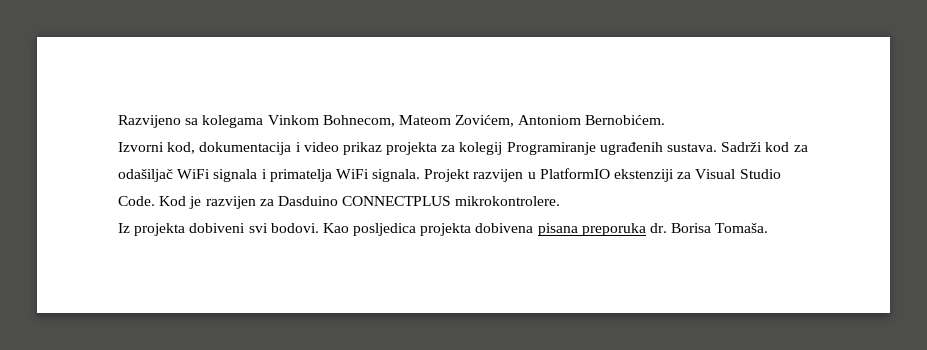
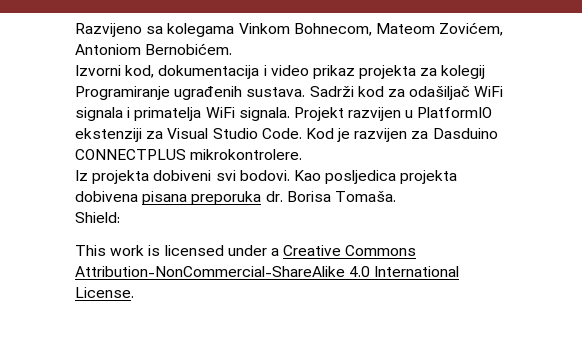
+ Shield:
+ This work is licensed under a Creative Commons Attribution-NonCommercial-ShareAlike 4.0 International License.

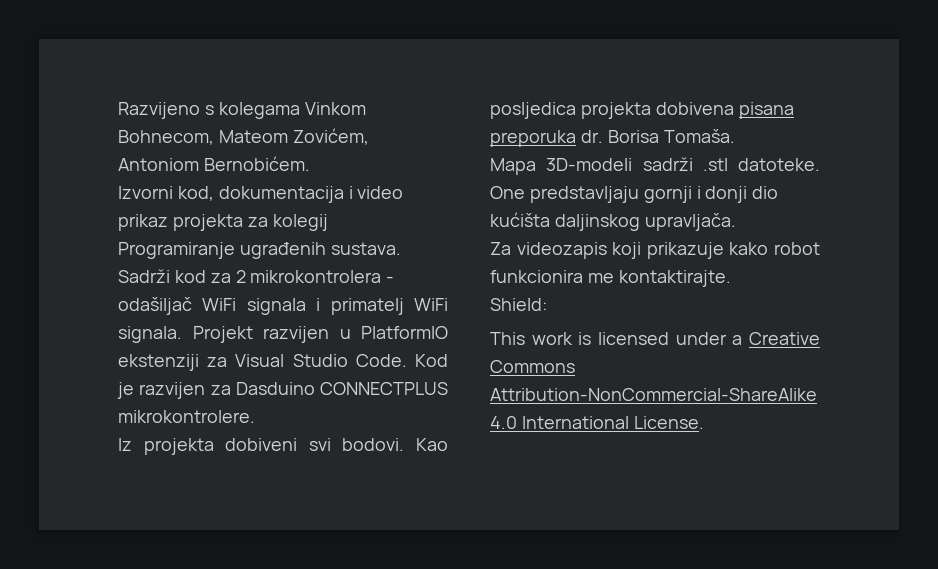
- Razvijeno sa kolegama Vinkom Bohnecom, Mateom Zovićem, Antoniom Bernobićem.
+ Razvijeno s kolegama Vinkom Bohnecom, Mateom Zovićem, Antoniom Bernobićem.
- Sadrži kod za odašiljač WiFi signala i primatelja WiFi signala.
+ Sadrži kod za 2 mikrokontrolera - odašiljač WiFi signala i primatelj WiFi signala.
+ Mapa 3D-modeli sadrži .stl datoteke. One predstavljaju gornji i donji dio kućišta daljinskog upravljača.
+ Za videozapis koji prikazuje kako robot funkcionira me kontaktirajte.

